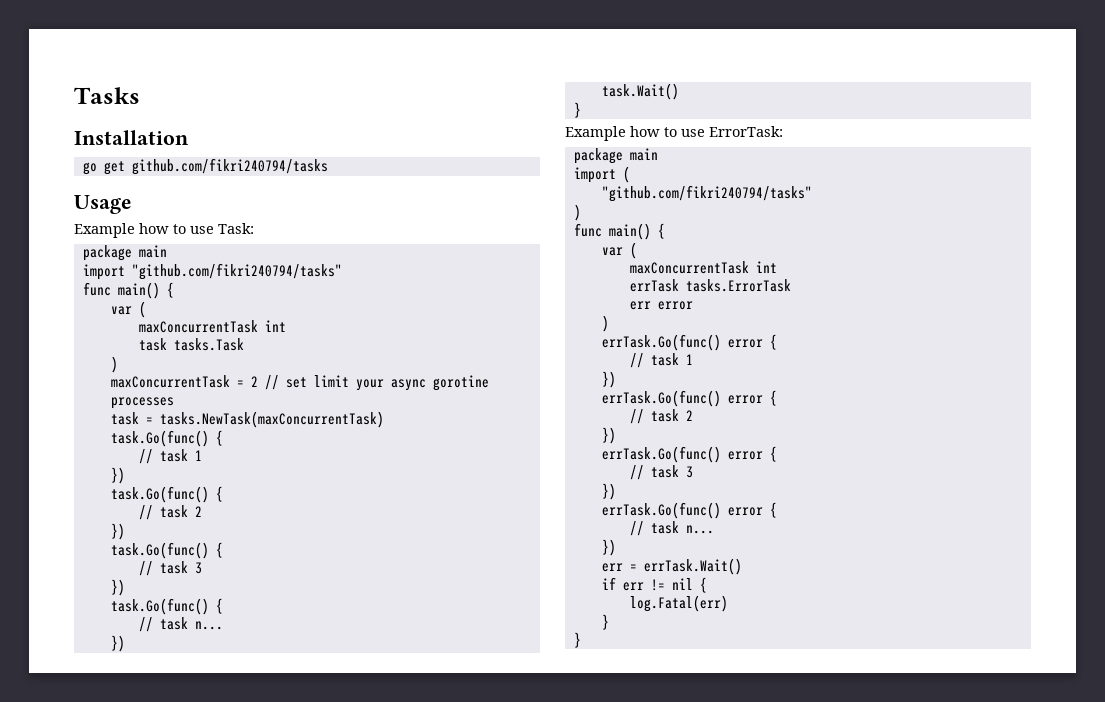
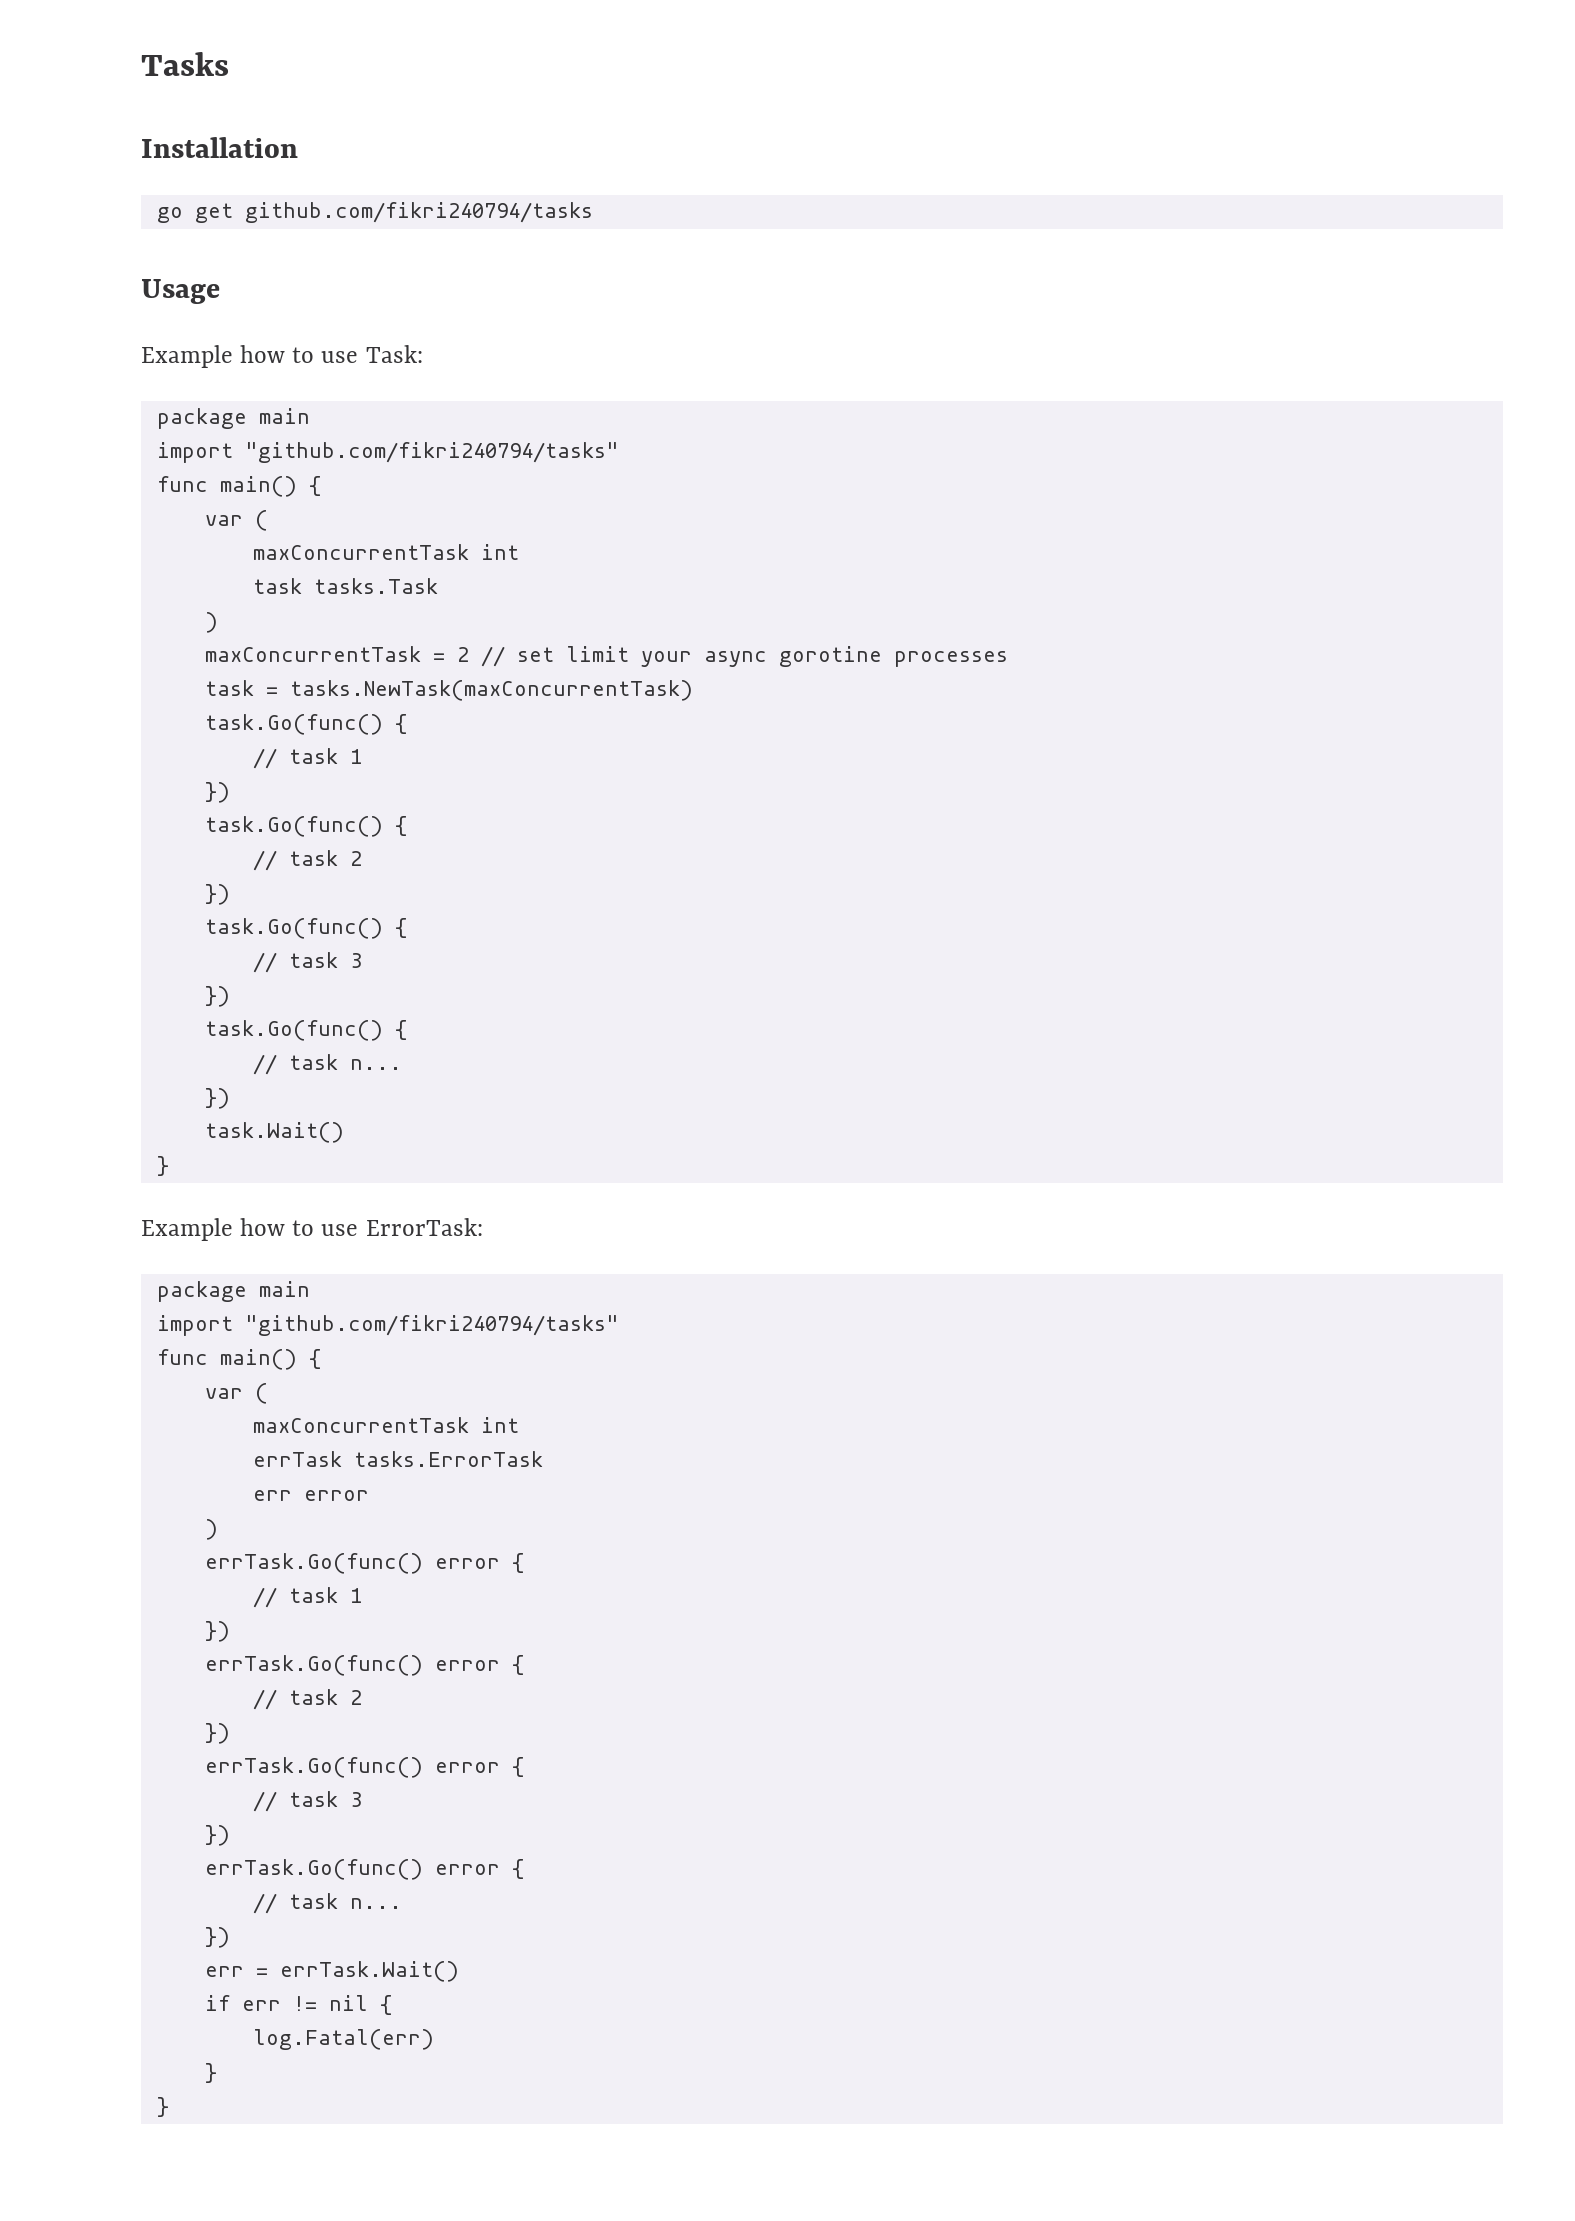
  Example how to use ErrorTask:
  package main
- import (
- "github.com/fikri240794/tasks"
- )
+ import "github.com/fikri240794/tasks"

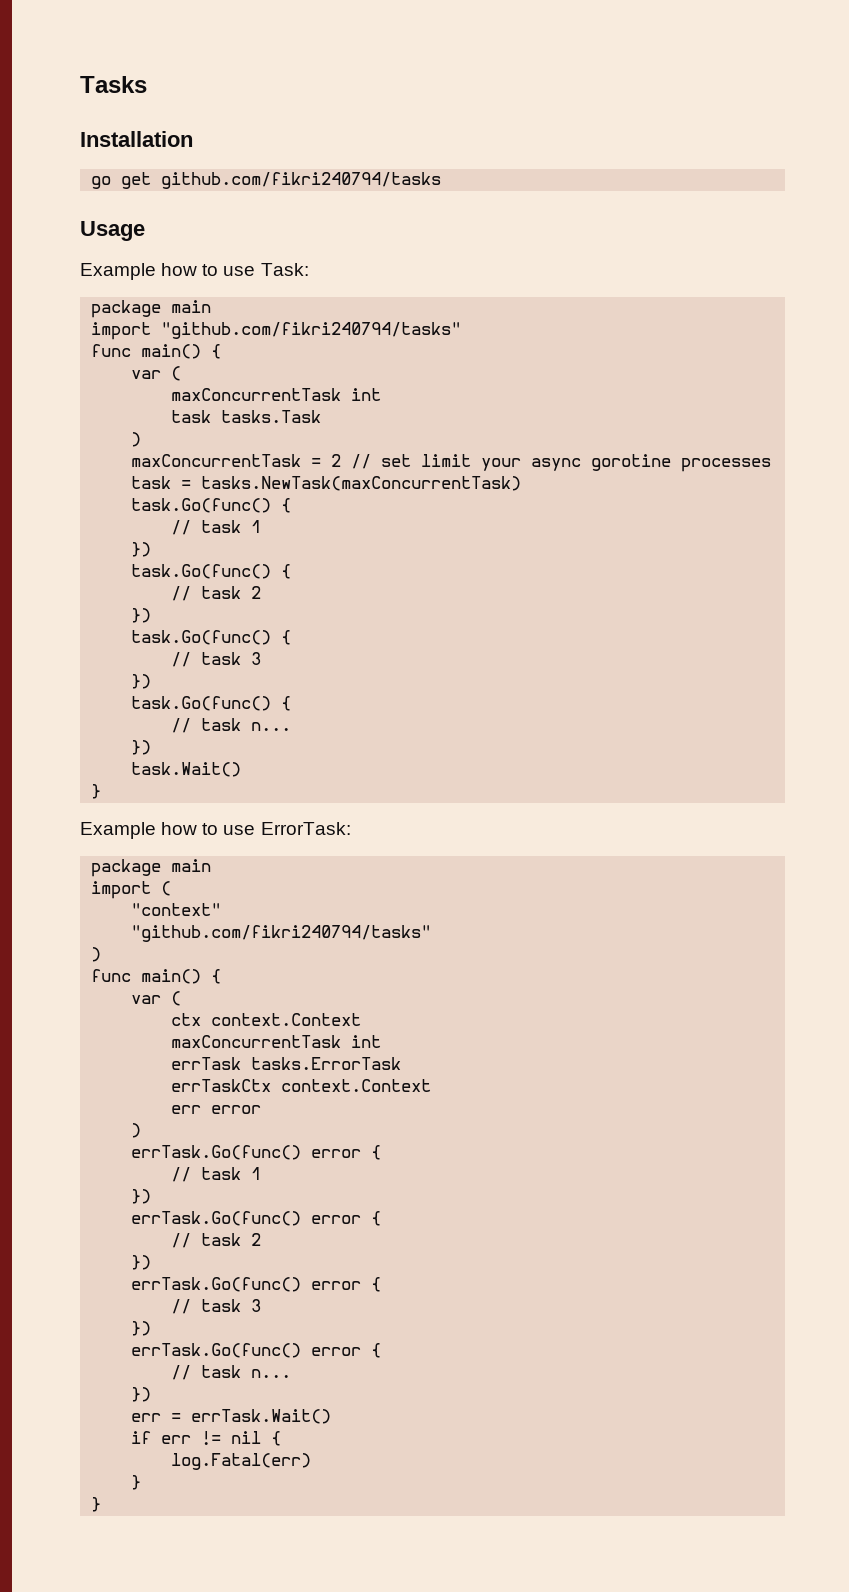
  Example how to use ErrorTask:
  package main
- import "github.com/fikri240794/tasks"
+ import (
+ "context"
+ "github.com/fikri240794/tasks"
+ )
  func main() {
  var (
+ ctx context.Context
+ errTaskCtx context.Context

